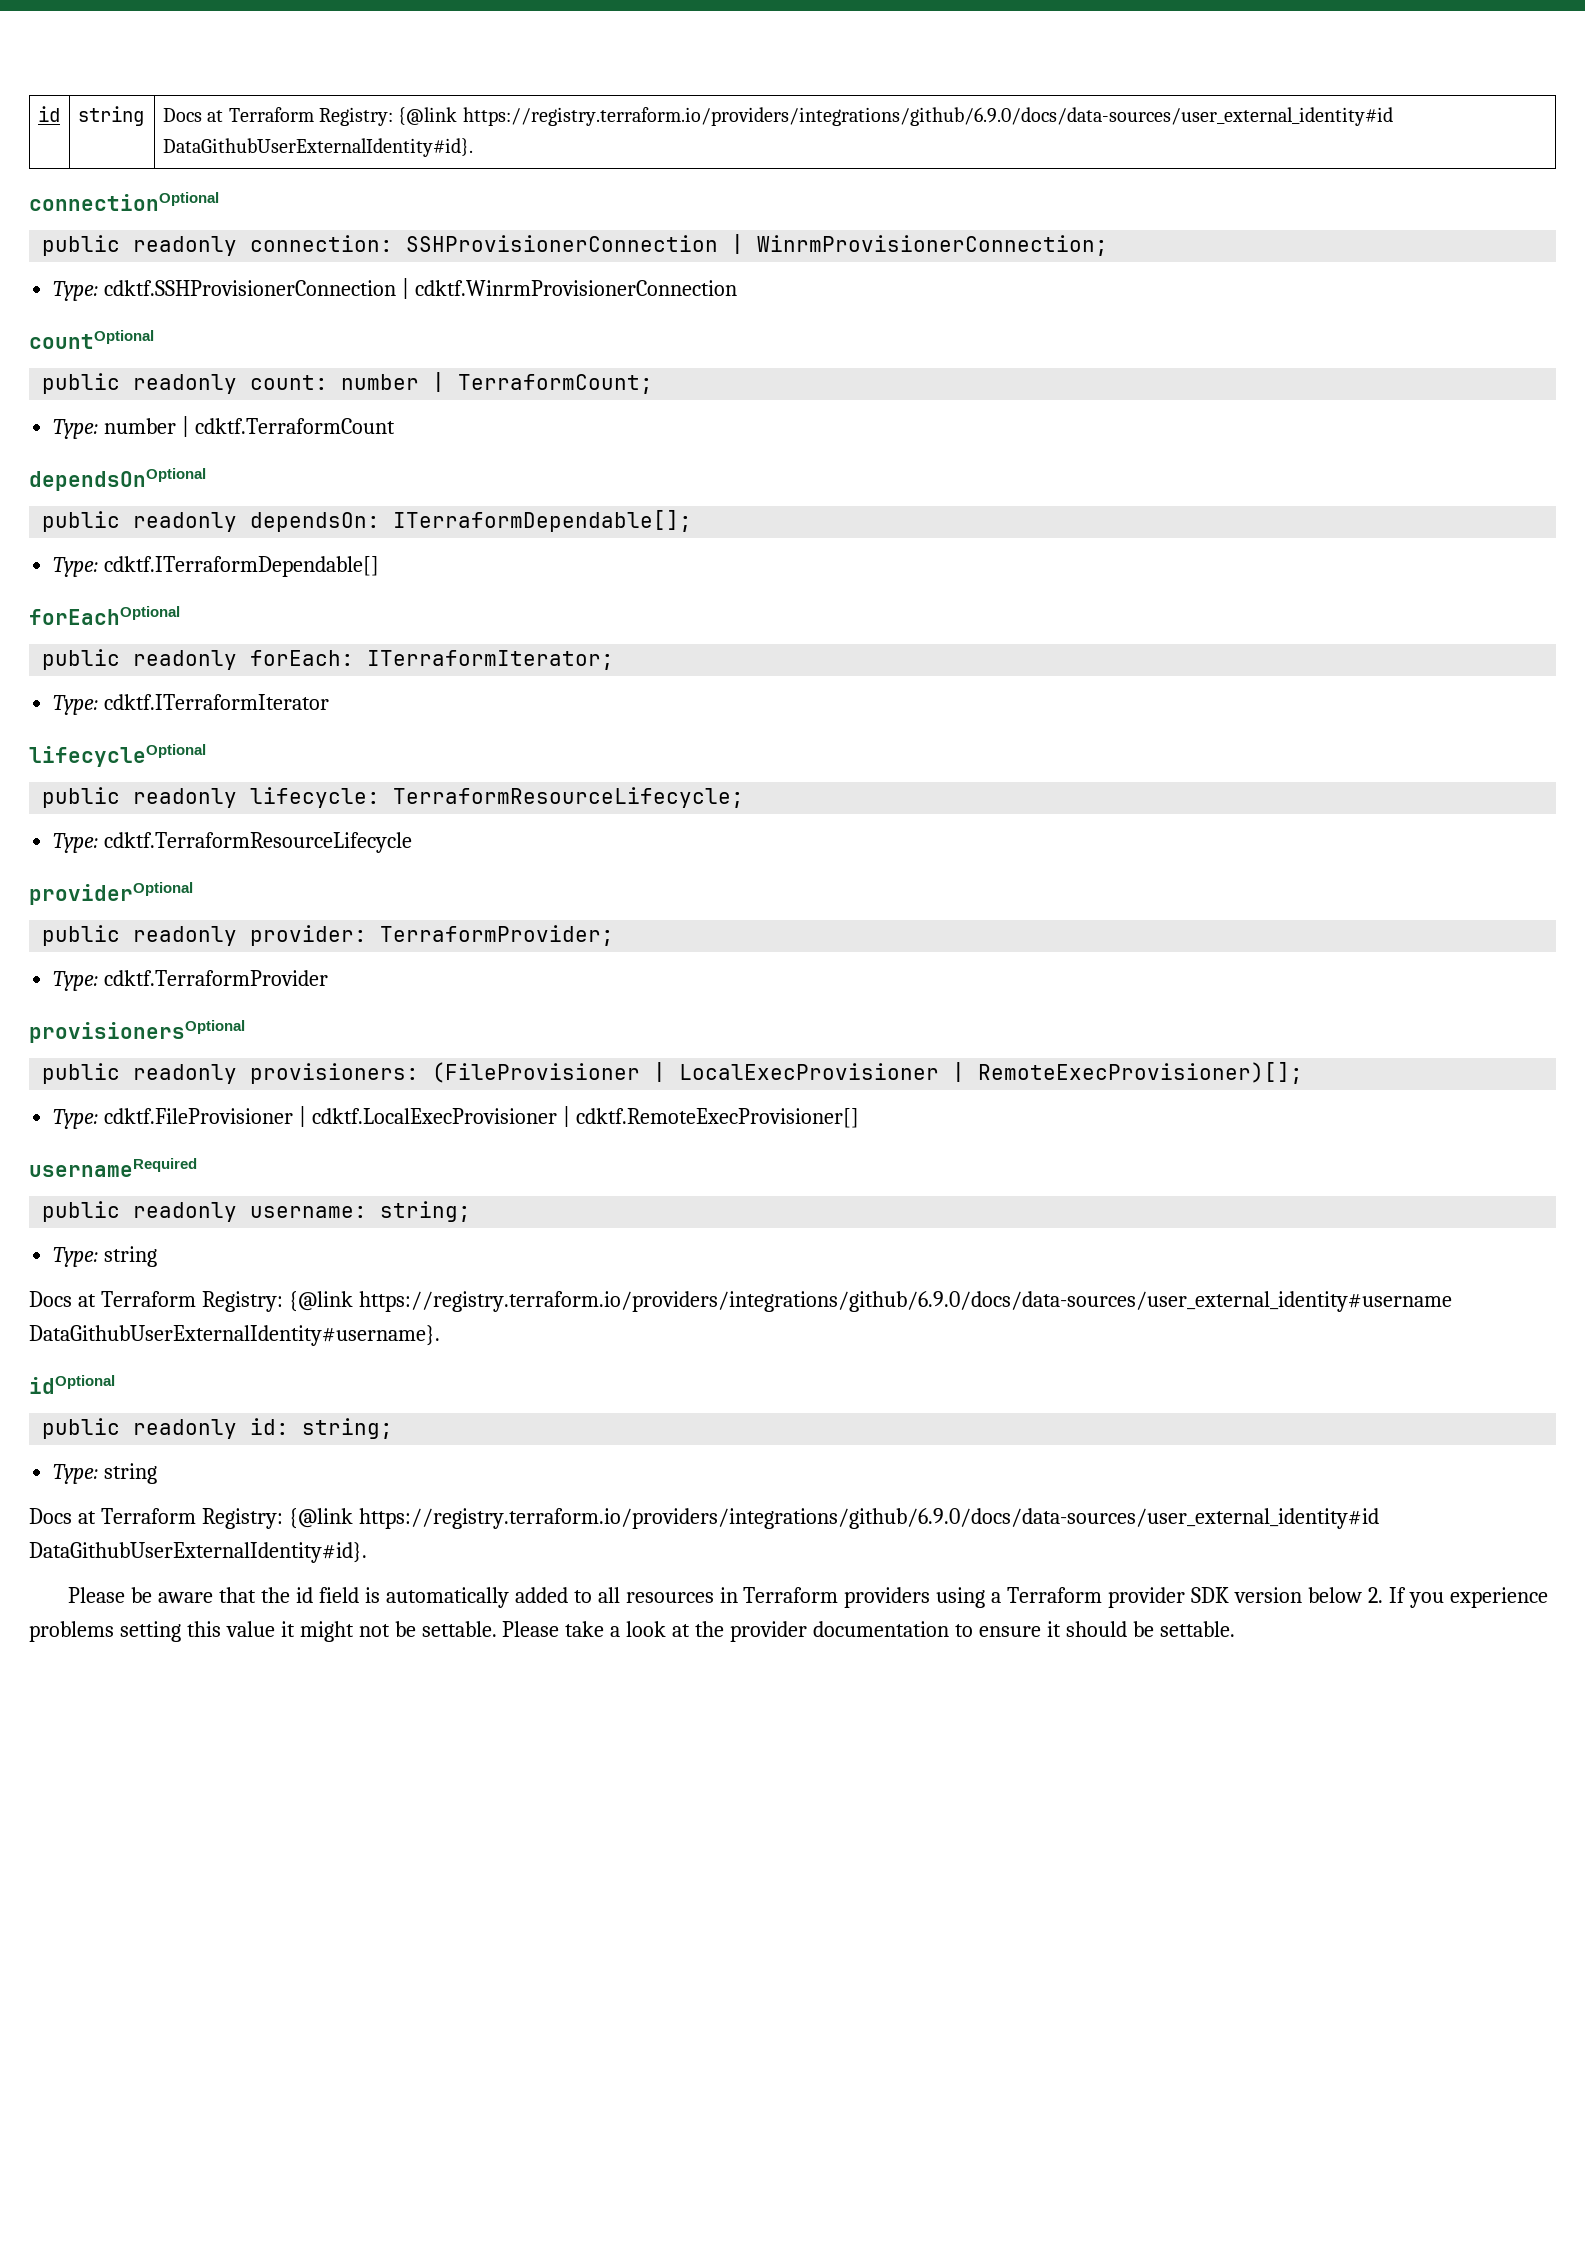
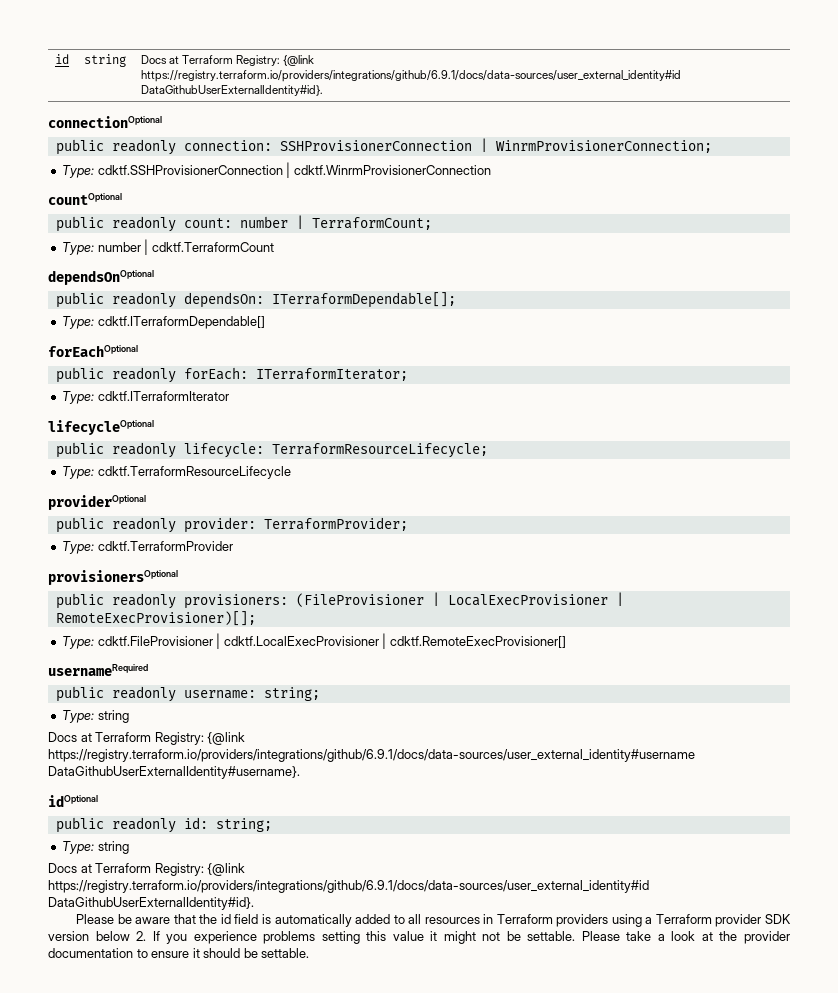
- id | string | Docs at Terraform Registry: {@link https://registry.terraform.io/providers/integrations/github/6.9.0/docs/data-sources/user_external_identity#id DataGithubUserExternalIdentity#id}.
+ id | string | Docs at Terraform Registry: {@link https://registry.terraform.io/providers/integrations/github/6.9.1/docs/data-sources/user_external_identity#id DataGithubUserExternalIdentity#id}.
- Docs at Terraform Registry: {@link https://registry.terraform.io/providers/integrations/github/6.9.0/docs/data-sources/user_external_identity#username DataGithubUserExternalIdentity#username}.
+ Docs at Terraform Registry: {@link https://registry.terraform.io/providers/integrations/github/6.9.1/docs/data-sources/user_external_identity#username DataGithubUserExternalIdentity#username}.
  public readonly id: string;
  Type: string
- Docs at Terraform Registry: {@link https://registry.terraform.io/providers/integrations/github/6.9.0/docs/data-sources/user_external_identity#id DataGithubUserExternalIdentity#id}.
+ Docs at Terraform Registry: {@link https://registry.terraform.io/providers/integrations/github/6.9.1/docs/data-sources/user_external_identity#id DataGithubUserExternalIdentity#id}.

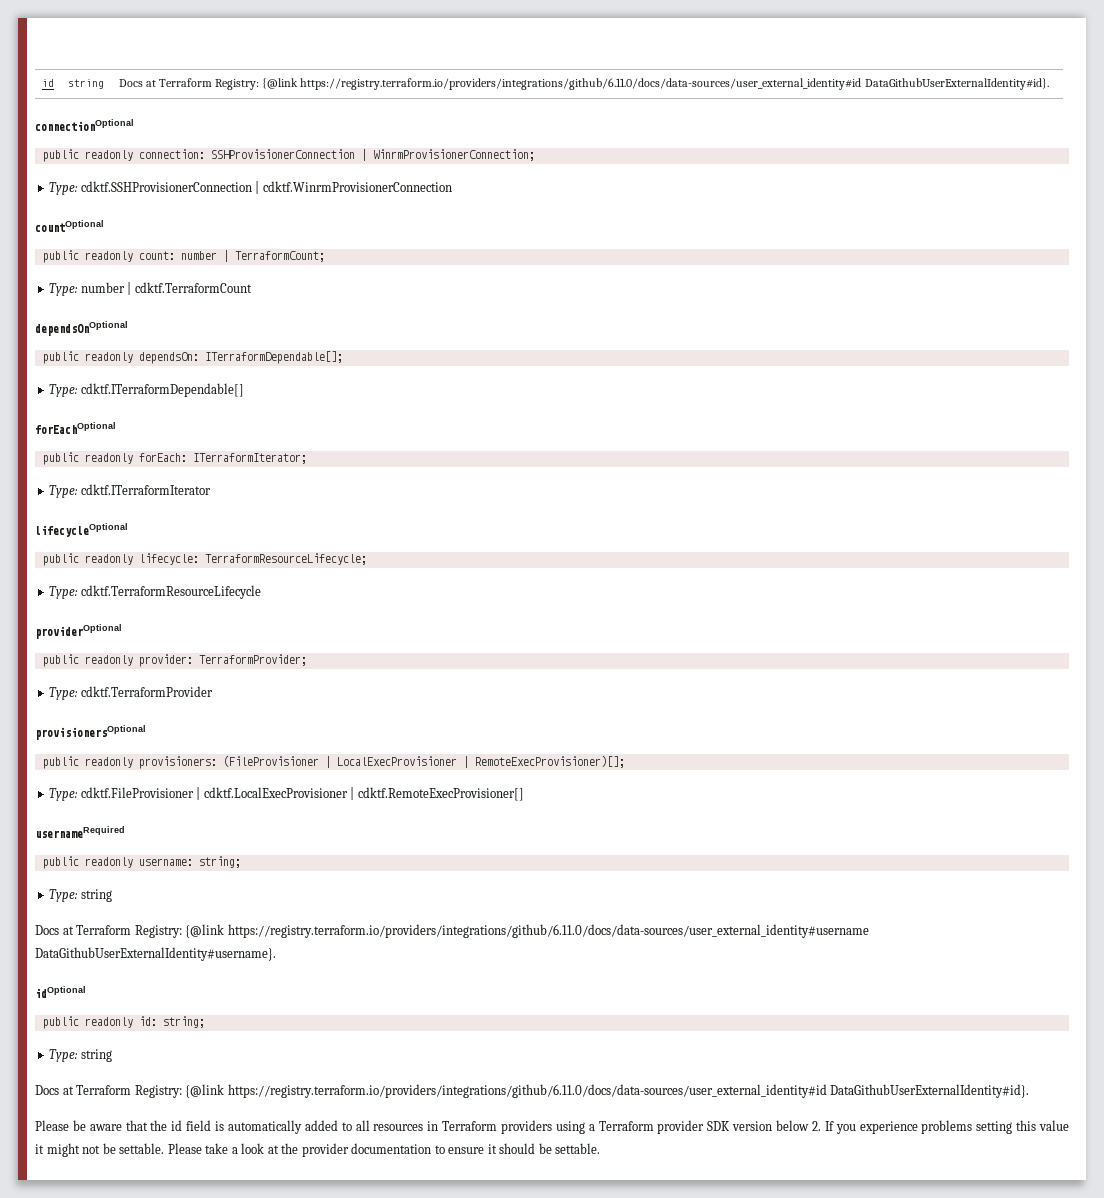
- id | string | Docs at Terraform Registry: {@link https://registry.terraform.io/providers/integrations/github/6.9.1/docs/data-sources/user_external_identity#id DataGithubUserExternalIdentity#id}.
+ id | string | Docs at Terraform Registry: {@link https://registry.terraform.io/providers/integrations/github/6.11.0/docs/data-sources/user_external_identity#id DataGithubUserExternalIdentity#id}.
- Docs at Terraform Registry: {@link https://registry.terraform.io/providers/integrations/github/6.9.1/docs/data-sources/user_external_identity#username DataGithubUserExternalIdentity#username}.
+ Docs at Terraform Registry: {@link https://registry.terraform.io/providers/integrations/github/6.11.0/docs/data-sources/user_external_identity#username DataGithubUserExternalIdentity#username}.
  public readonly id: string;
  Type: string
- Docs at Terraform Registry: {@link https://registry.terraform.io/providers/integrations/github/6.9.1/docs/data-sources/user_external_identity#id DataGithubUserExternalIdentity#id}.
+ Docs at Terraform Registry: {@link https://registry.terraform.io/providers/integrations/github/6.11.0/docs/data-sources/user_external_identity#id DataGithubUserExternalIdentity#id}.

